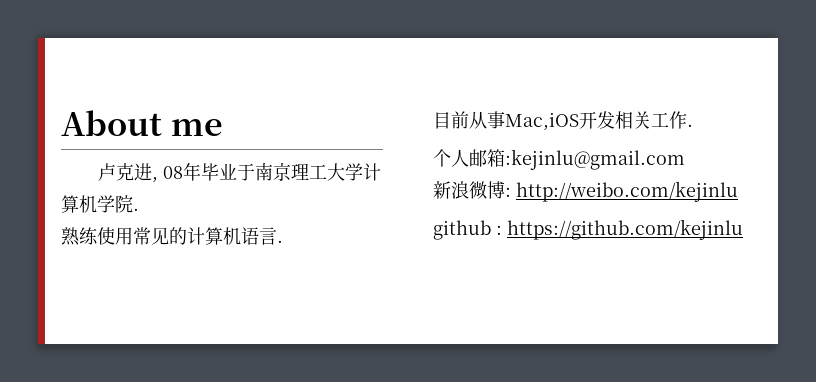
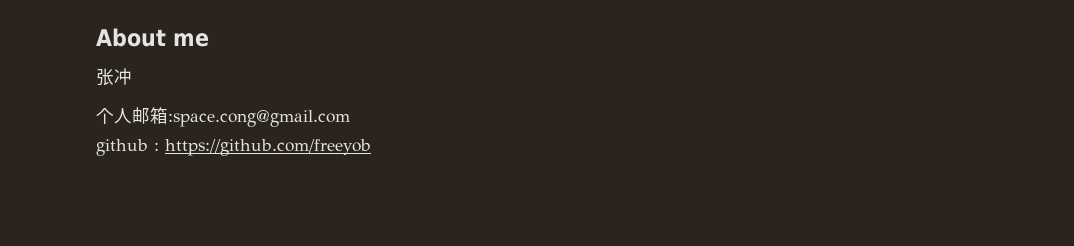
- 卢克进, 08年毕业于南京理工大学计算机学院.
- 熟练使用常见的计算机语言.
- 目前从事Mac,iOS开发相关工作.
- 个人邮箱:kejinlu@gmail.com
- 新浪微博: http://weibo.com/kejinlu
+ 张冲
+ 个人邮箱:space.cong@gmail.com
- github : https://github.com/kejinlu
+ github : https://github.com/freeyob

